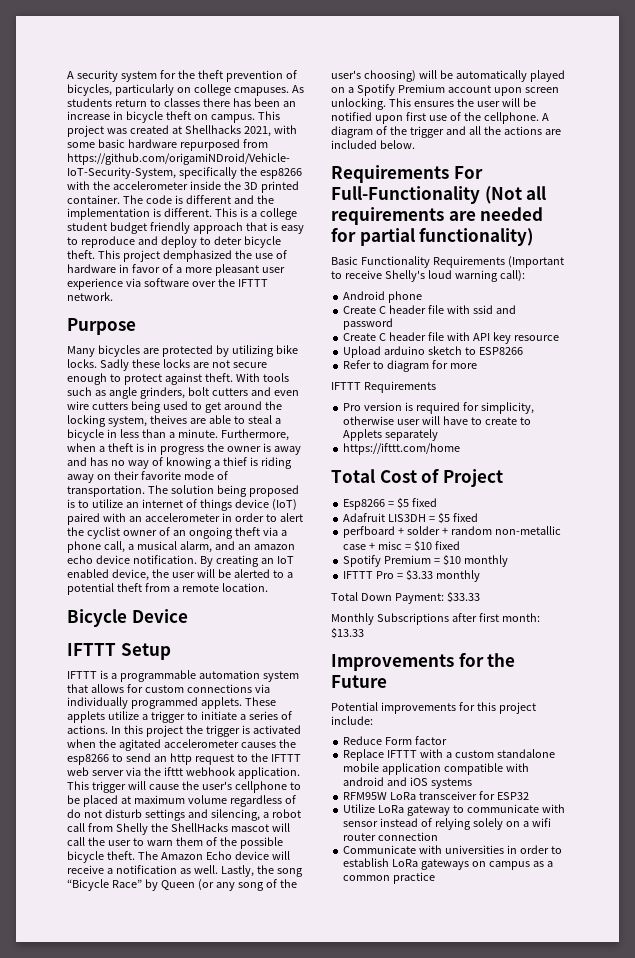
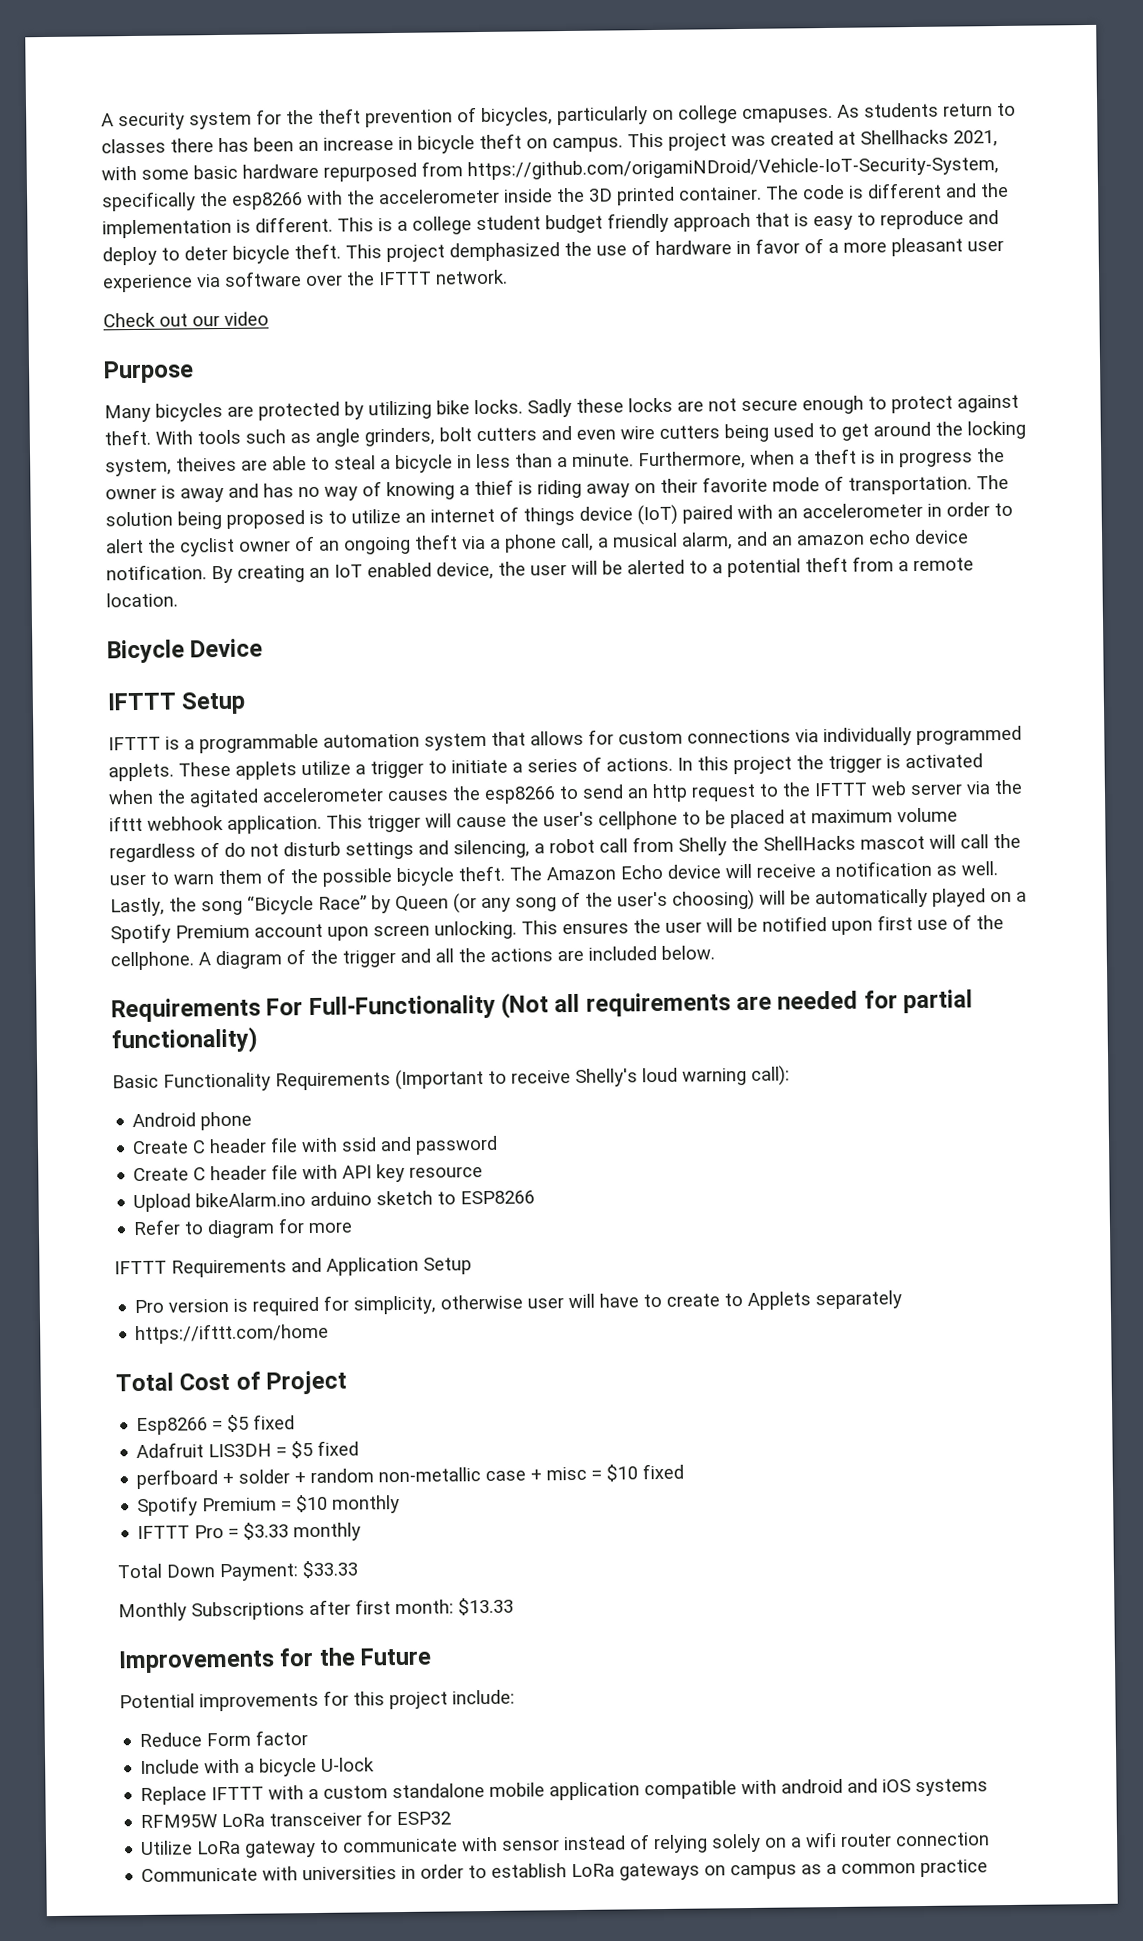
+ Check out our video
- Upload arduino sketch to ESP8266
+ Upload bikeAlarm.ino arduino sketch to ESP8266
- IFTTT Requirements
+ IFTTT Requirements and Application Setup
+ Include with a bicycle U-lock

